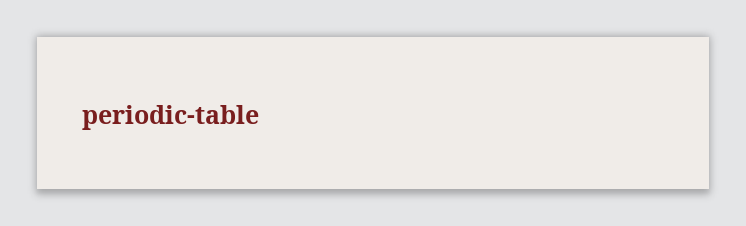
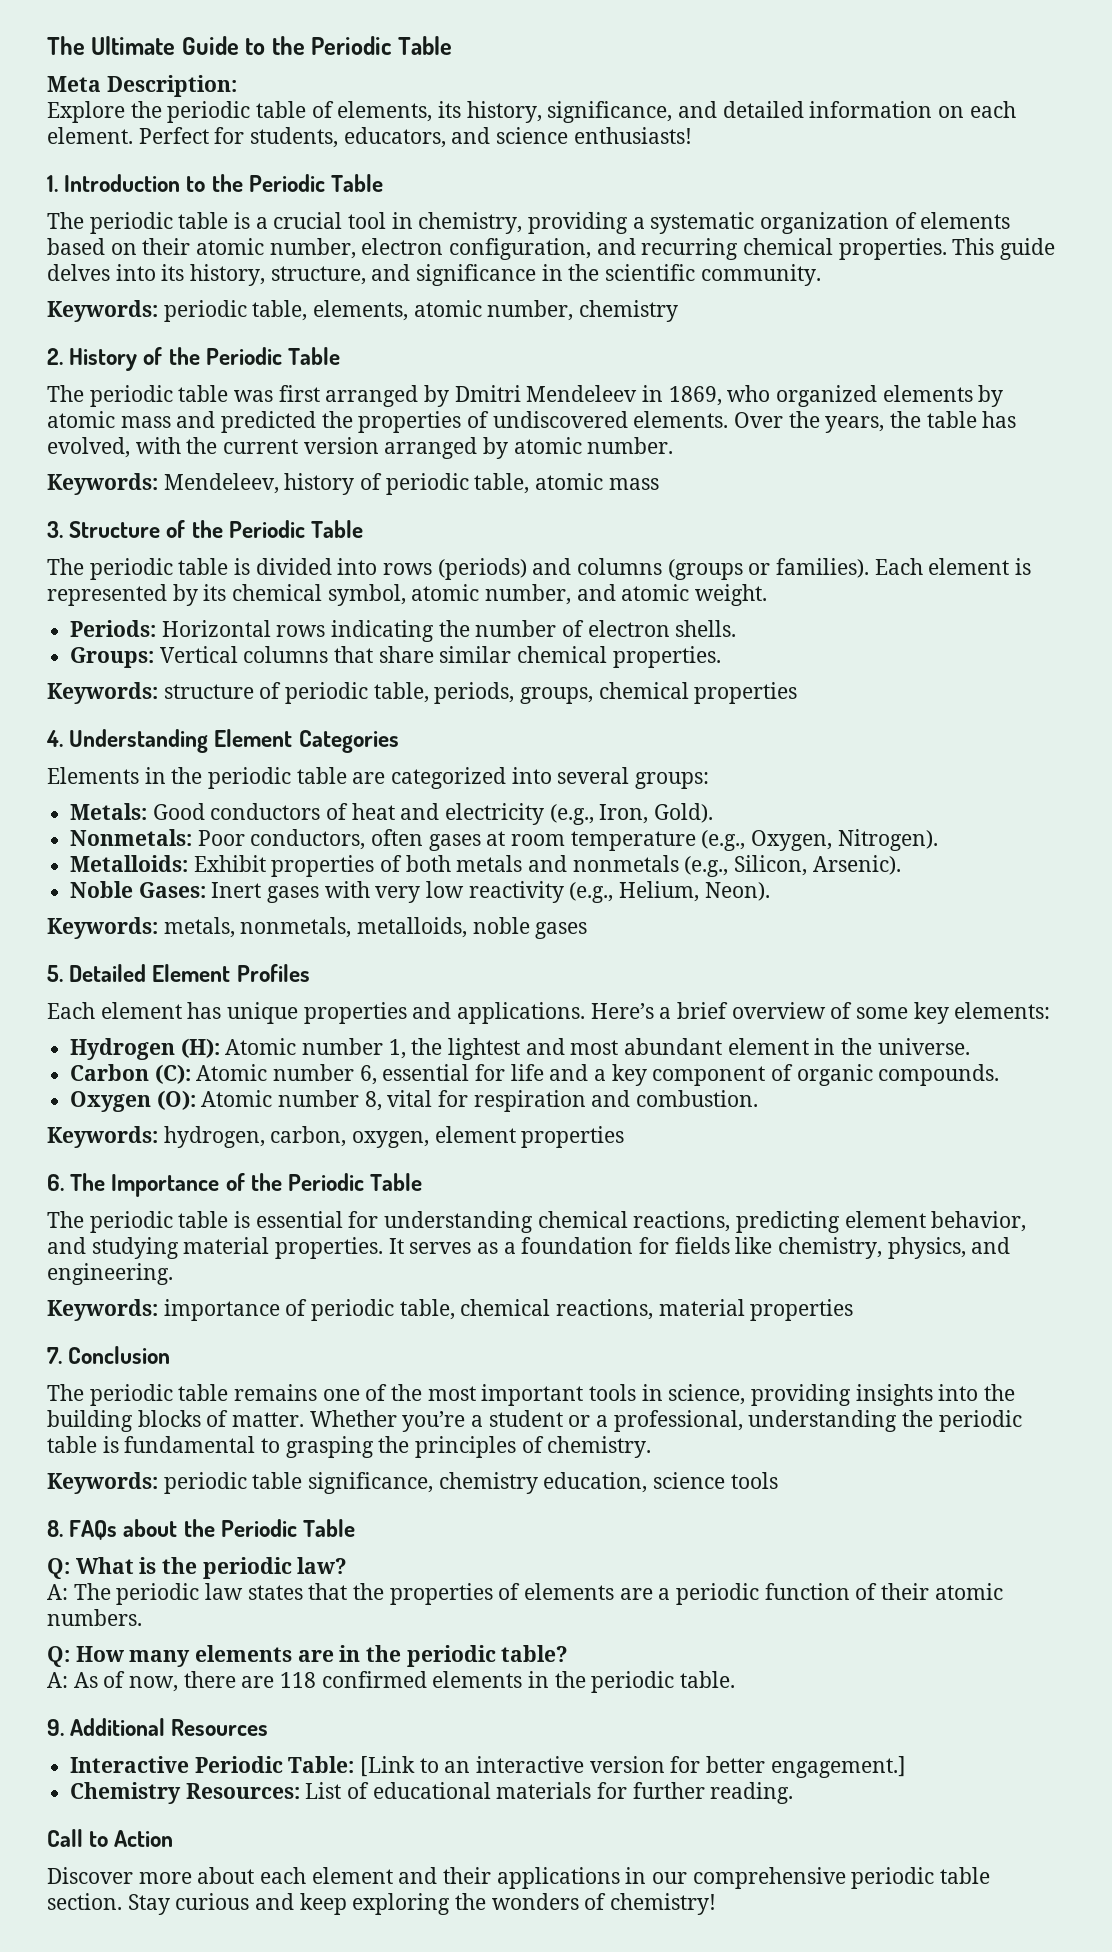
- periodic-table
+ The Ultimate Guide to the Periodic Table
+ Meta Description:
+ Explore the periodic table of elements, its history, significance, and detailed information on each element. Perfect for students, educators, and science enthusiasts!
+ 1. Introduction to the Periodic Table
+ The periodic table is a crucial tool in chemistry, providing a systematic organization of elements based on their atomic number, electron configuration, and recurring chemical properties. This guide delves into its history, structure, and significance in the scientific community.
+ Keywords: periodic table, elements, atomic number, chemistry
+ 2. History of the Periodic Table
+ The periodic table was first arranged by Dmitri Mendeleev in 1869, who organized elements by atomic mass and predicted the properties of undiscovered elements. Over the years, the table has evolved, with the current version arranged by atomic number.
+ Keywords: Mendeleev, history of periodic table, atomic mass
+ 3. Structure of the Periodic Table
+ The periodic table is divided into rows (periods) and columns (groups or families). Each element is represented by its chemical symbol, atomic number, and atomic weight.
+ Periods: Horizontal rows indicating the number of electron shells.
+ Groups: Vertical columns that share similar chemical properties.
+ Keywords: structure of periodic table, periods, groups, chemical properties
+ 4. Understanding Element Categories
+ Elements in the periodic table are categorized into several groups:
+ Metals: Good conductors of heat and electricity (e.g., Iron, Gold).
+ Nonmetals: Poor conductors, often gases at room temperature (e.g., Oxygen, Nitrogen).
+ Metalloids: Exhibit properties of both metals and nonmetals (e.g., Silicon, Arsenic).
+ Noble Gases: Inert gases with very low reactivity (e.g., Helium, Neon).
+ Keywords: metals, nonmetals, metalloids, noble gases
+ 5. Detailed Element Profiles
+ Each element has unique properties and applications. Here’s a brief overview of some key elements:
+ Hydrogen (H): Atomic number 1, the lightest and most abundant element in the universe.
+ Carbon (C): Atomic number 6, essential for life and a key component of organic compounds.
+ Oxygen (O): Atomic number 8, vital for respiration and combustion.
+ Keywords: hydrogen, carbon, oxygen, element properties
+ 6. The Importance of the Periodic Table
+ The periodic table is essential for understanding chemical reactions, predicting element behavior, and studying material properties. It serves as a foundation for fields like chemistry, physics, and engineering.
+ Keywords: importance of periodic table, chemical reactions, material properties
+ 7. Conclusion
+ The periodic table remains one of the most important tools in science, providing insights into the building blocks of matter. Whether you’re a student or a professional, understanding the periodic table is fundamental to grasping the principles of chemistry.
+ Keywords: periodic table significance, chemistry education, science tools
+ 8. FAQs about the Periodic Table
+ Q: What is the periodic law?
+ A: The periodic law states that the properties of elements are a periodic function of their atomic numbers.
+ Q: How many elements are in the periodic table?
+ A: As of now, there are 118 confirmed elements in the periodic table.
+ 9. Additional Resources
+ Interactive Periodic Table: [Link to an interactive version for better engagement.]
+ Chemistry Resources: List of educational materials for further reading.
+ Call to Action
+ Discover more about each element and their applications in our comprehensive periodic table section. Stay curious and keep exploring the wonders of chemistry!

